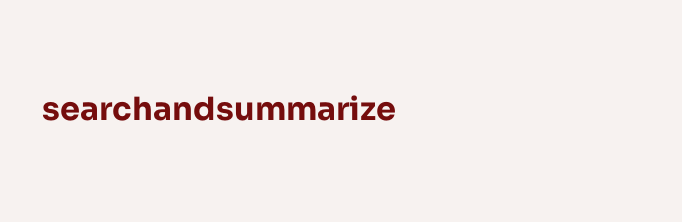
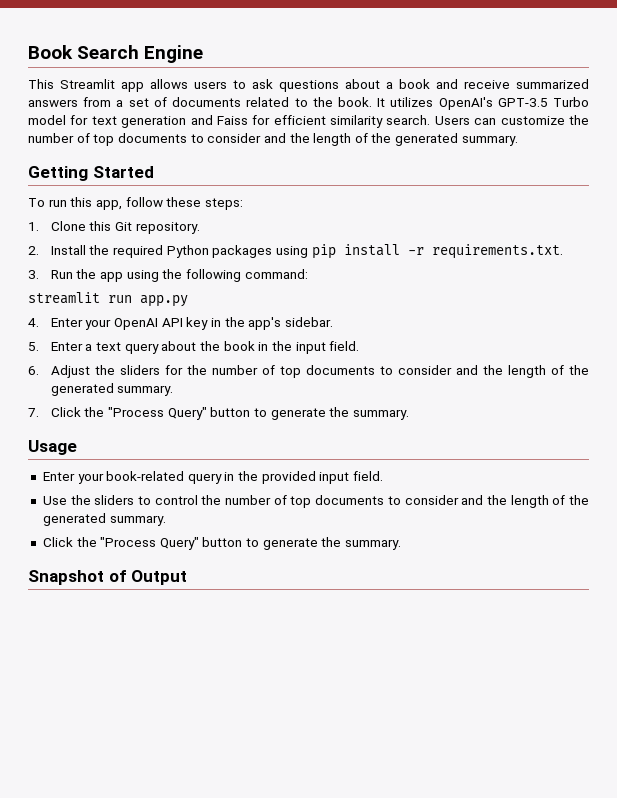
- searchandsummarize
+ Book Search Engine
+ This Streamlit app allows users to ask questions about a book and receive summarized answers from a set of documents related to the book. It utilizes OpenAI's GPT-3.5 Turbo model for text generation and Faiss for efficient similarity search. Users can customize the number of top documents to consider and the length of the generated summary.
+ Getting Started
+ To run this app, follow these steps:
+ 1. Clone this Git repository.
+ 2. Install the required Python packages using pip install -r requirements.txt.
+ 3. Run the app using the following command:
+ streamlit run app.py
+ 4. Enter your OpenAI API key in the app's sidebar.
+ 5. Enter a text query about the book in the input field.
+ 6. Adjust the sliders for the number of top documents to consider and the length of the generated summary.
+ 7. Click the "Process Query" button to generate the summary.
+ Usage
+ Enter your book-related query in the provided input field.
+ Use the sliders to control the number of top documents to consider and the length of the generated summary.
+ Click the "Process Query" button to generate the summary.
+ Snapshot of Output

